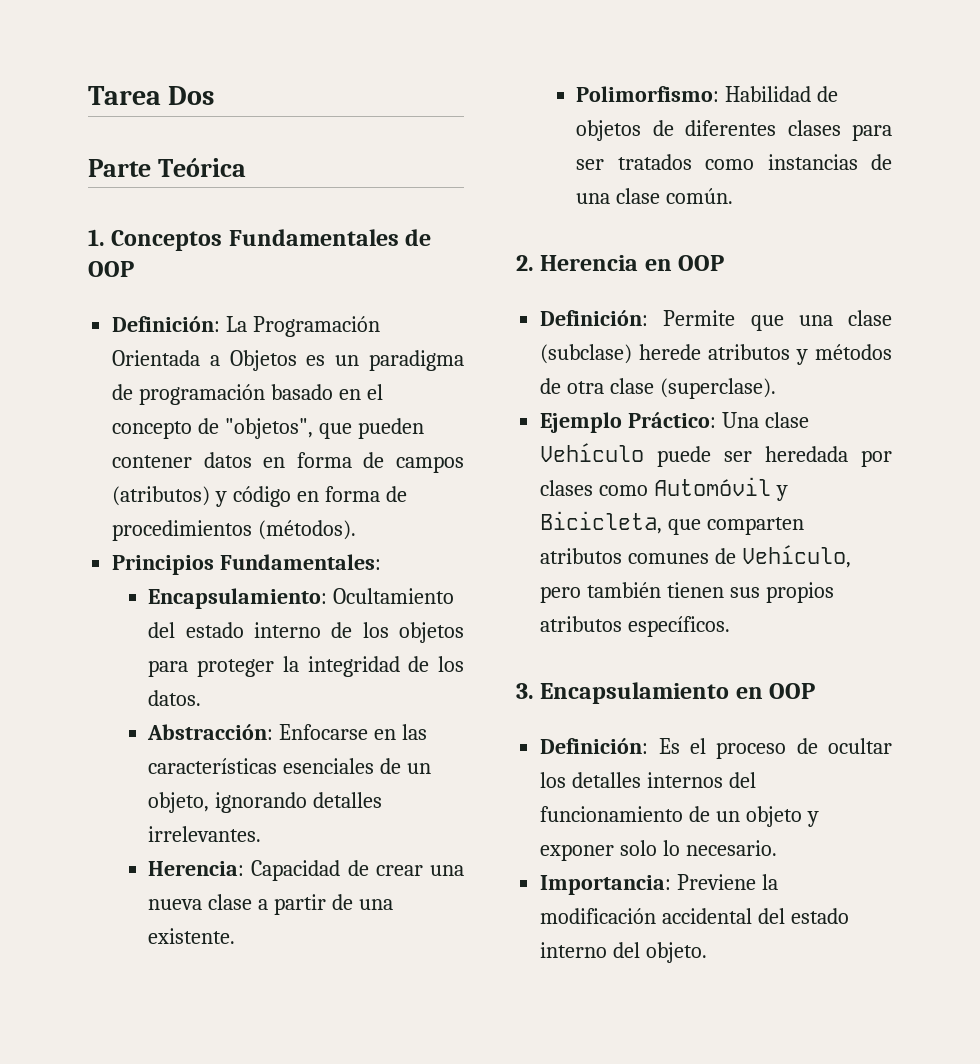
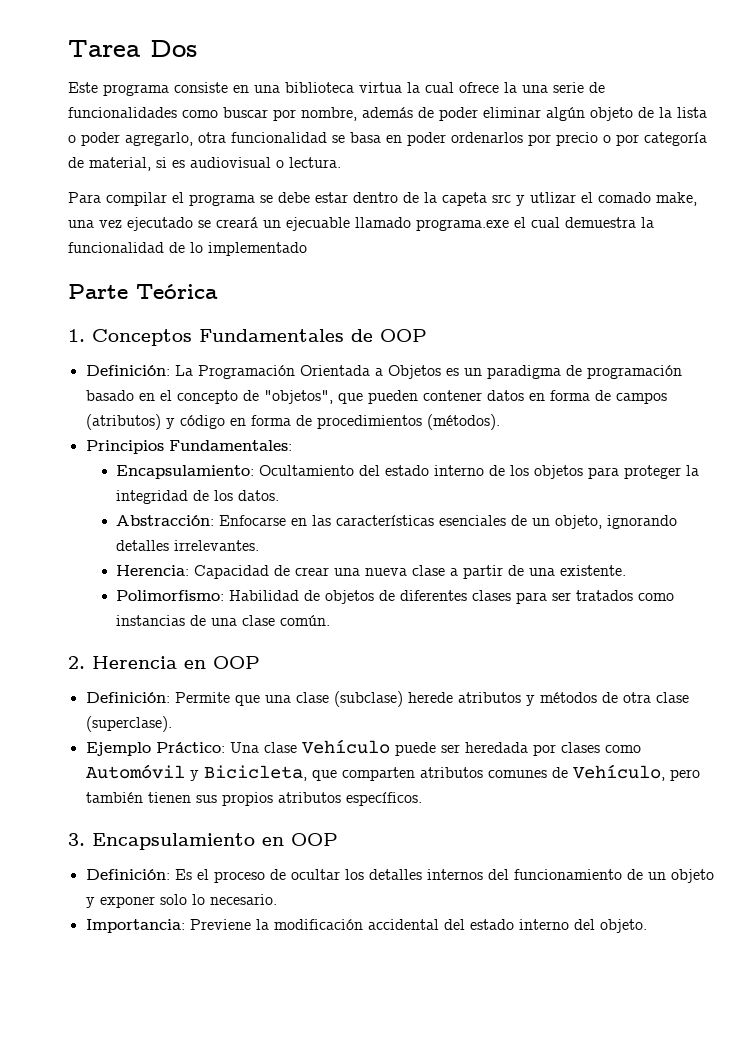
+ Este programa consiste en una biblioteca virtua la cual ofrece la una serie de funcionalidades como buscar por nombre, además de poder eliminar algún objeto de la lista o poder agregarlo, otra funcionalidad se basa en poder ordenarlos por precio o por categoría de material, si es audiovisual o lectura.
+ Para compilar el programa se debe estar dentro de la capeta src y utlizar el comado make, una vez ejecutado se creará un ejecuable llamado programa.exe el cual demuestra la funcionalidad de lo implementado

